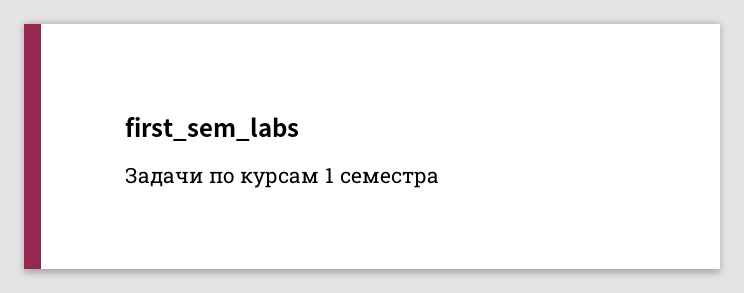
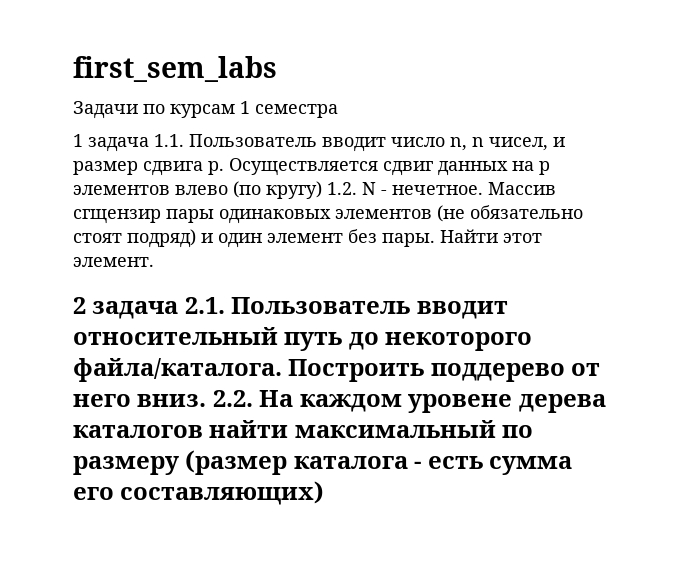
+ 1 задача 1.1. Пользователь вводит число n, n чисел, и размер сдвига p. Осуществляется сдвиг данных на p элементов влево (по кругу) 1.2. N - нечетное. Массив сгщензир пары одинаковых элементов (не обязательно стоят подряд) и один элемент без пары. Найти этот элемент.
+ 2 задача 2.1. Пользователь вводит относительный путь до некоторого файла/каталога. Построить поддерево от него вниз. 2.2. На каждом уровене дерева каталогов найти максимальный по размеру (размер каталога - есть сумма его составляющих)

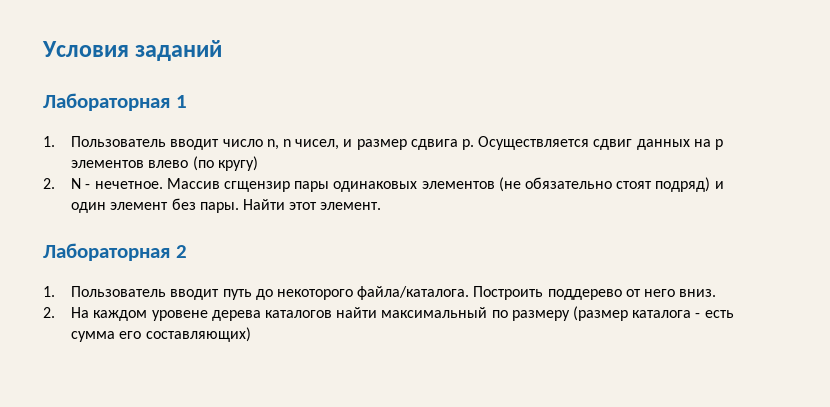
- first_sem_labs
- Задачи по курсам 1 семестра
- 1 задача 1.1. Пользователь вводит число n, n чисел, и размер сдвига p. Осуществляется сдвиг данных на p элементов влево (по кругу) 1.2. N - нечетное.
+ Условия заданий
+ Лабораторная 1
+ 1. Пользователь вводит число n, n чисел, и размер сдвига p. Осуществляется сдвиг данных на p элементов влево (по кругу)
+ 2. N - нечетное.
- 2 задача 2.1. Пользователь вводит относительный путь до некоторого файла/каталога.
+ Лабораторная 2
+ 1. Пользователь вводит путь до некоторого файла/каталога.
- Построить поддерево от него вниз. 2.2. На каждом уровене дерева каталогов найти максимальный по размеру (размер каталога - есть сумма его составляющих)
+ Построить поддерево от него вниз.
+ 2. На каждом уровене дерева каталогов найти максимальный по размеру (размер каталога - есть сумма его составляющих)

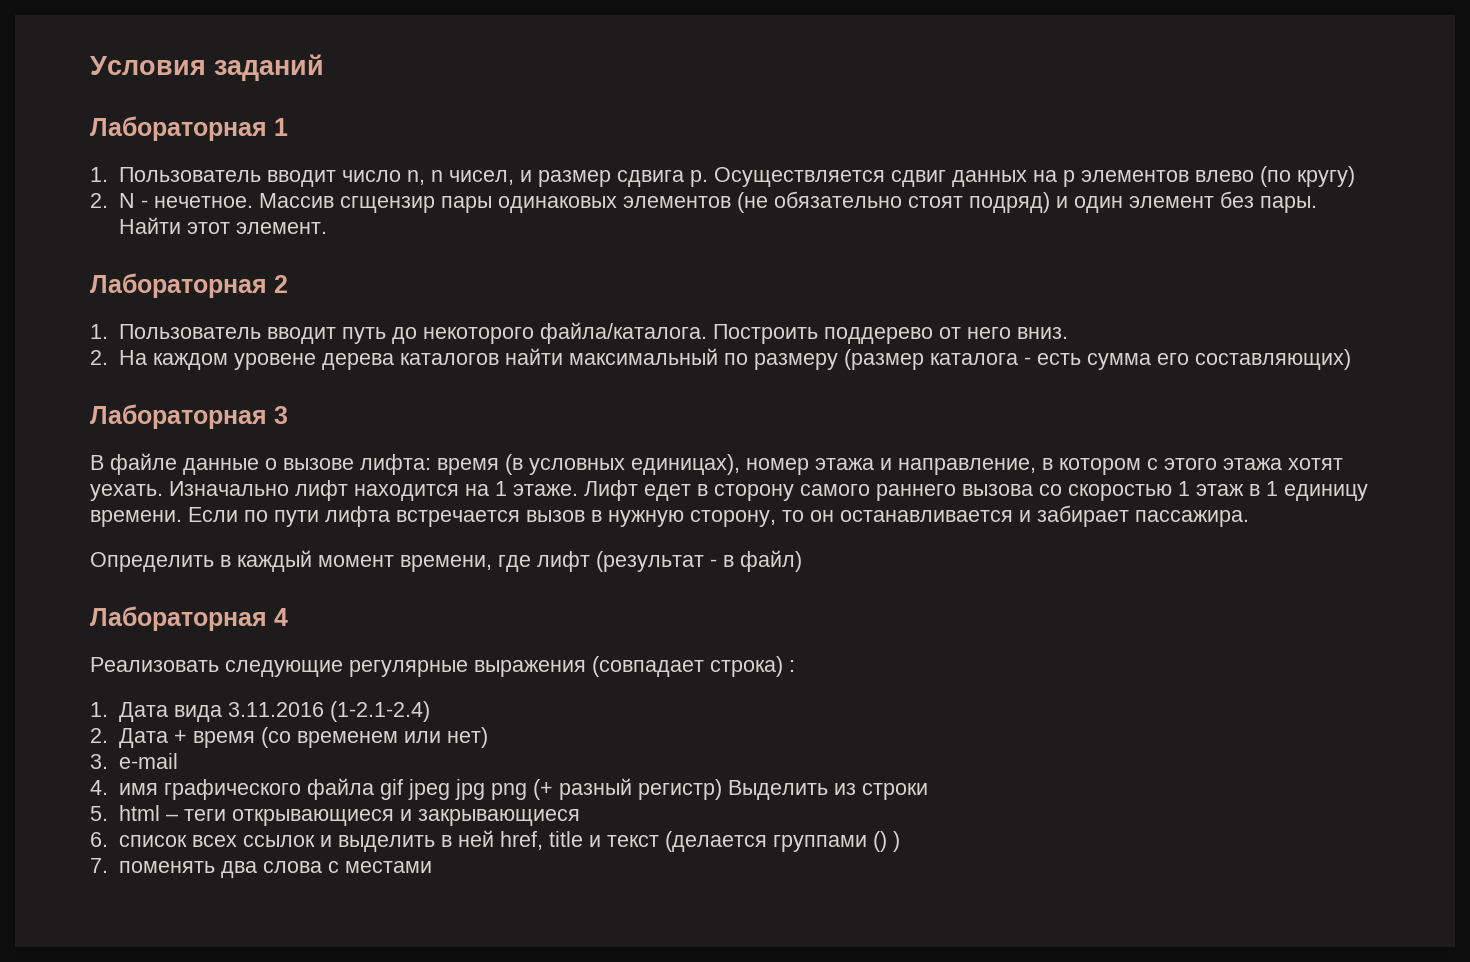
+ Лабораторная 3
+ В файле данные о вызове лифта: время (в условных единицах), номер этажа и направление, в котором с этого этажа хотят уехать. Изначально лифт находится на 1 этаже. Лифт едет в сторону самого раннего вызова со скоростью 1 этаж в 1 единицу времени. Если по пути лифта встречается вызов в нужную сторону, то он останавливается и забирает пассажира.
+ Определить в каждый момент времени, где лифт (результат - в файл)
+ Лабораторная 4
+ Реализовать следующие регулярные выражения (совпадает строка) :
+ 1. Дата вида 3.11.2016 (1-2.1-2.4)
+ 2. Дата + время (со временем или нет)
+ 3. e-mail
+ 4. имя графического файла gif jpeg jpg png (+ разный регистр) Выделить из строки
+ 5. html – теги открывающиеся и закрывающиеся
+ 6. список всех ссылок и выделить в ней href, title и текст (делается группами () )
+ 7. поменять два слова с местами

